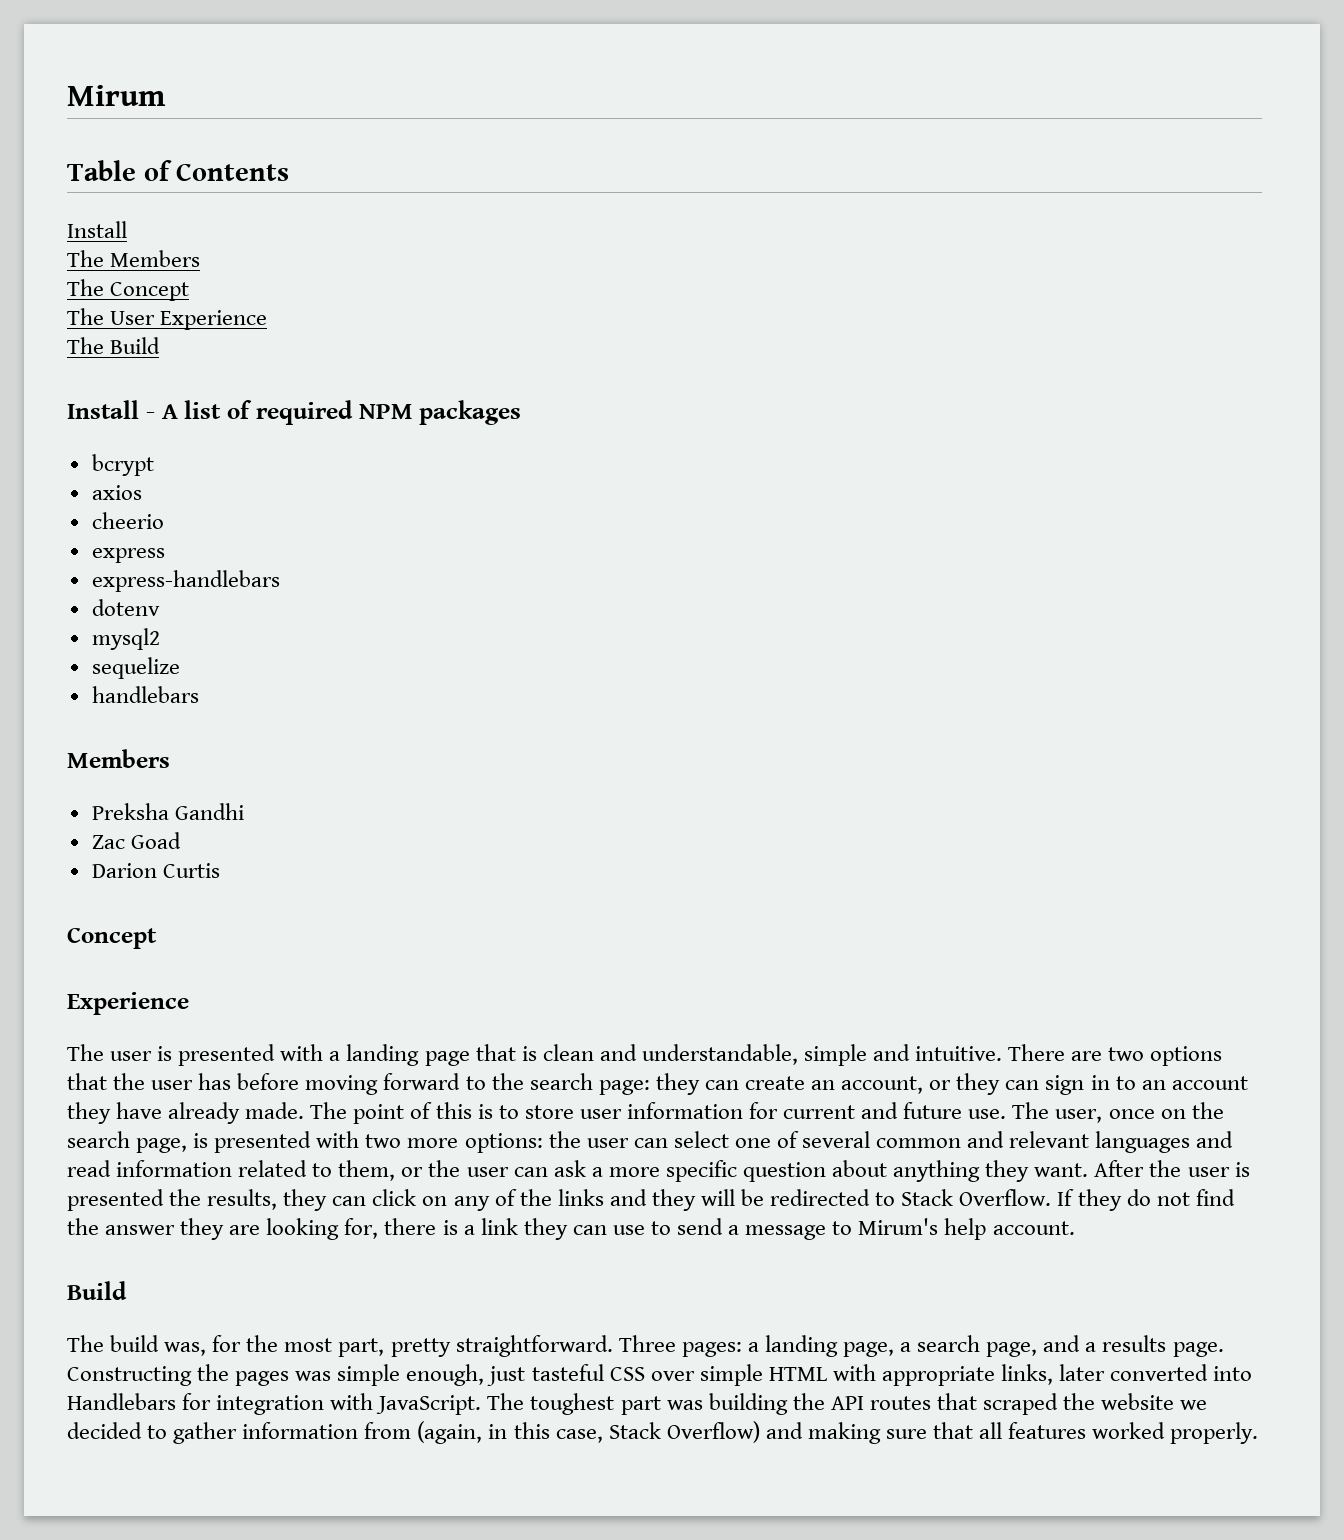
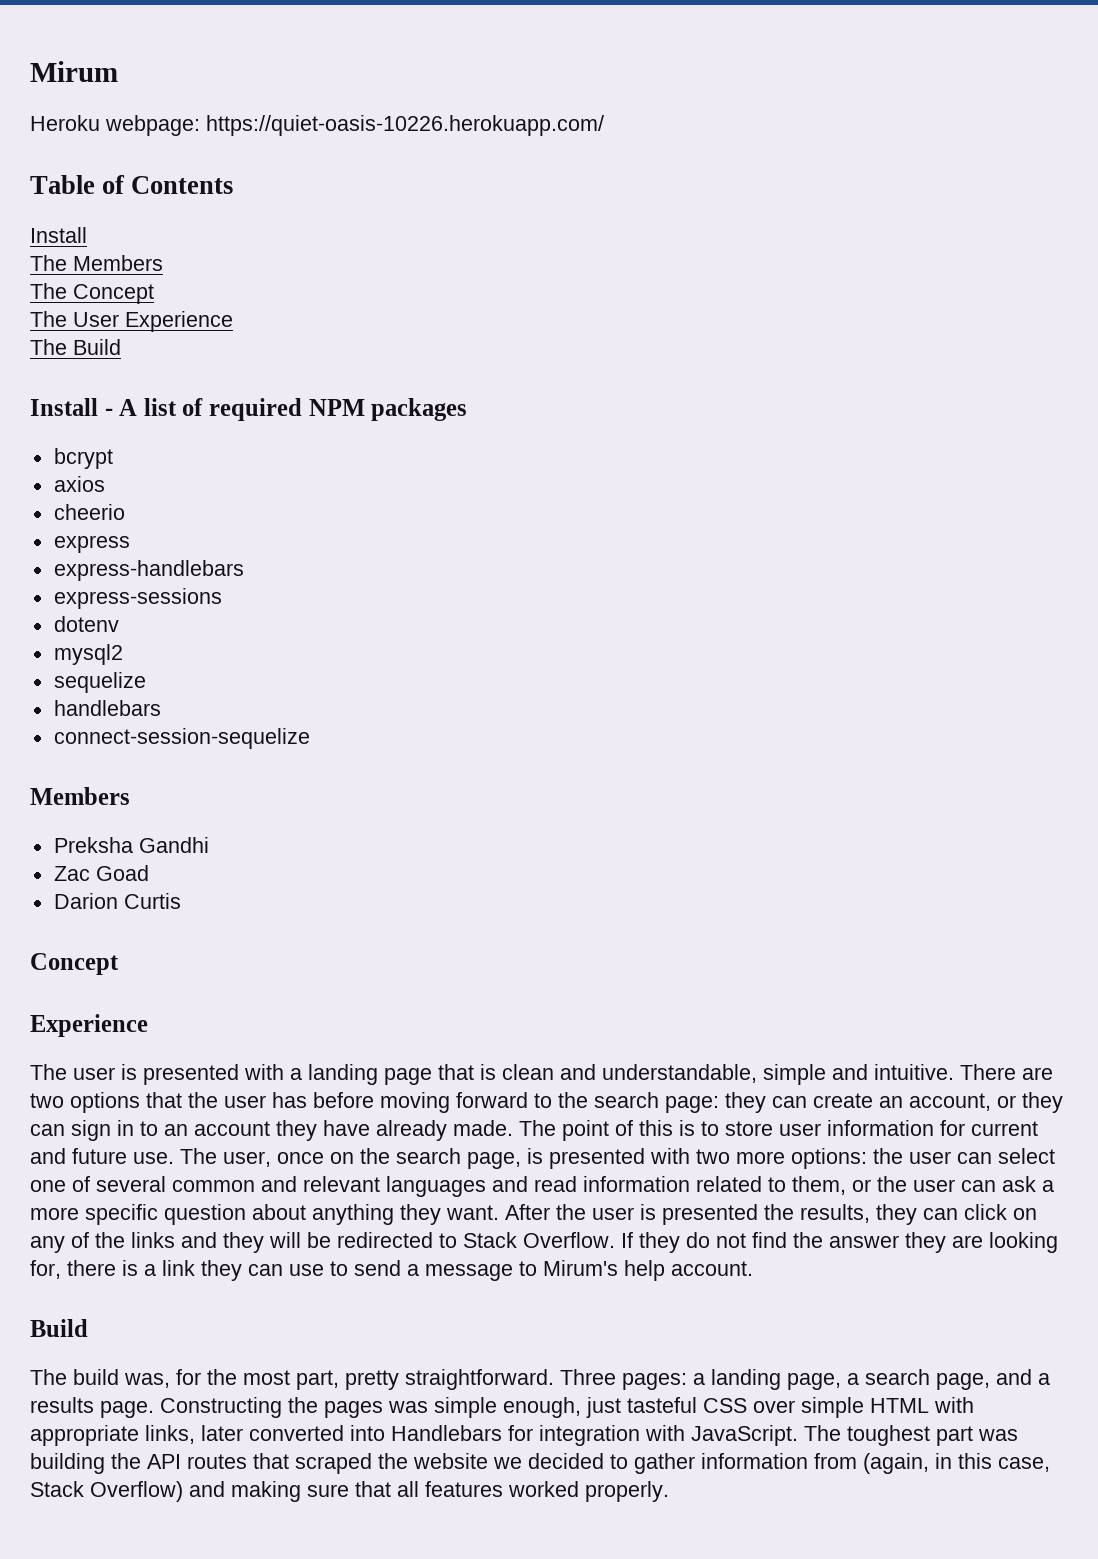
+ Heroku webpage: https://quiet-oasis-10226.herokuapp.com/
+ express-sessions
+ connect-session-sequelize

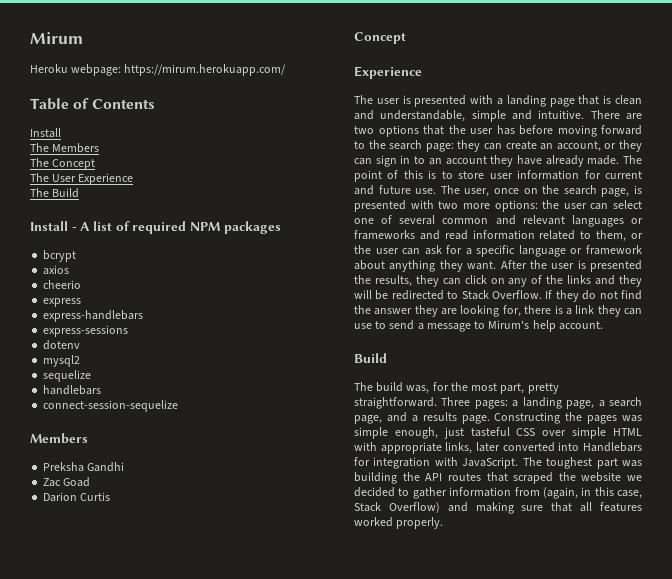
- Heroku webpage: https://quiet-oasis-10226.herokuapp.com/
+ Heroku webpage: https://mirum.herokuapp.com/
- The user, once on the search page, is presented with two more options: the user can select one of several common and relevant languages and read information related to them, or the user can ask a more specific question about anything they want.
+ The user, once on the search page, is presented with two more options: the user can select one of several common and relevant languages or frameworks and read information related to them, or the user can ask for a specific language or framework about anything they want.

